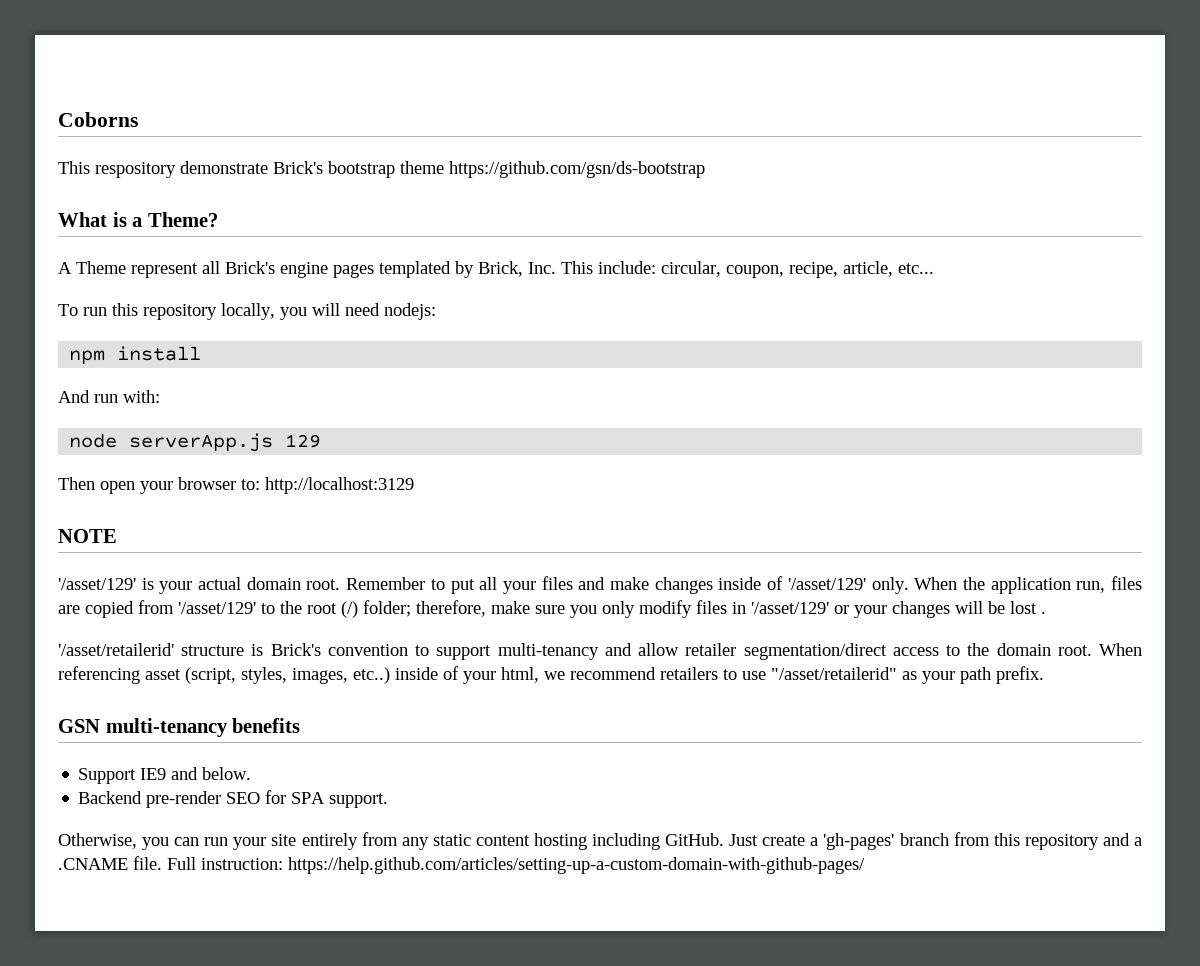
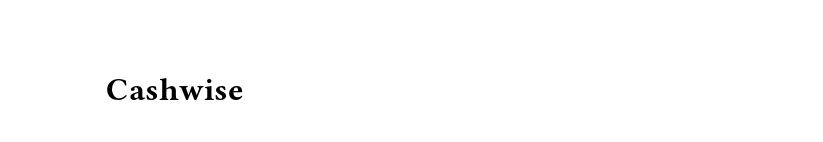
- Coborns
- This respository demonstrate Brick's bootstrap theme https://github.com/gsn/ds-bootstrap
- What is a Theme?
- A Theme represent all Brick's engine pages templated by Brick, Inc. This include: circular, coupon, recipe, article, etc...
- To run this repository locally, you will need nodejs:
- npm install
- And run with:
- node serverApp.js 129
- Then open your browser to: http://localhost:3129
- NOTE
- '/asset/129' is your actual domain root. Remember to put all your files and make changes inside of '/asset/129' only. When the application run, files are copied from '/asset/129' to the root (/) folder; therefore, make sure you only modify files in '/asset/129' or your changes will be lost .
- '/asset/retailerid' structure is Brick's convention to support multi-tenancy and allow retailer segmentation/direct access to the domain root. When referencing asset (script, styles, images, etc..) inside of your html, we recommend retailers to use "/asset/retailerid" as your path prefix.
- GSN multi-tenancy benefits
- Support IE9 and below.
- Backend pre-render SEO for SPA support.
- Otherwise, you can run your site entirely from any static content hosting including GitHub. Just create a 'gh-pages' branch from this repository and a .CNAME file. Full instruction: https://help.github.com/articles/setting-up-a-custom-domain-with-github-pages/
+ Cashwise

